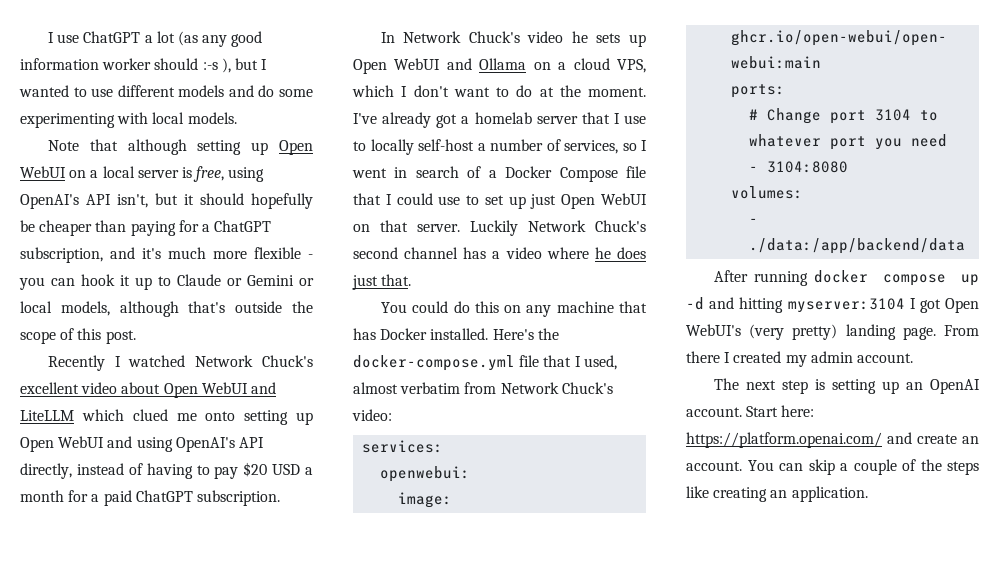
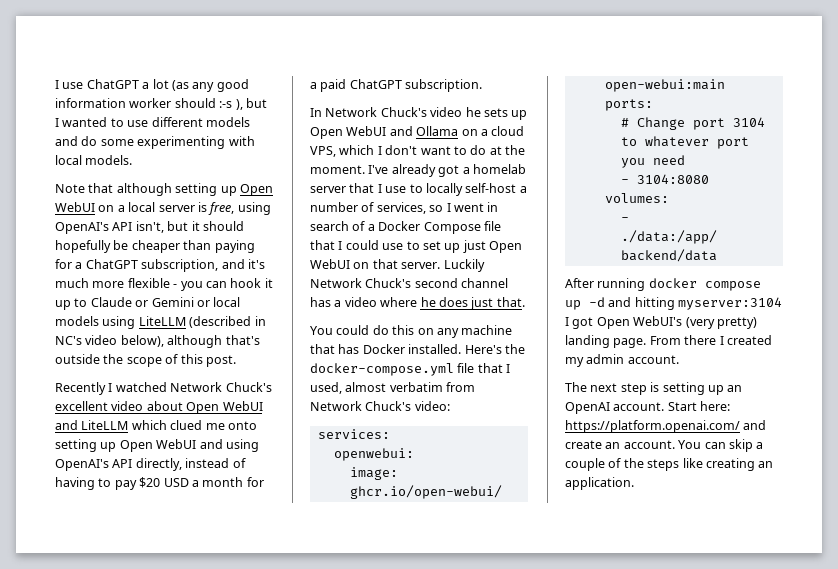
- Note that although setting up Open WebUI on a local server is free, using OpenAI's API isn't, but it should hopefully be cheaper than paying for a ChatGPT subscription, and it's much more flexible - you can hook it up to Claude or Gemini or local models, although that's outside the scope of this post.
+ Note that although setting up Open WebUI on a local server is free, using OpenAI's API isn't, but it should hopefully be cheaper than paying for a ChatGPT subscription, and it's much more flexible - you can hook it up to Claude or Gemini or local models using LiteLLM (described in NC's video below), although that's outside the scope of this post.

